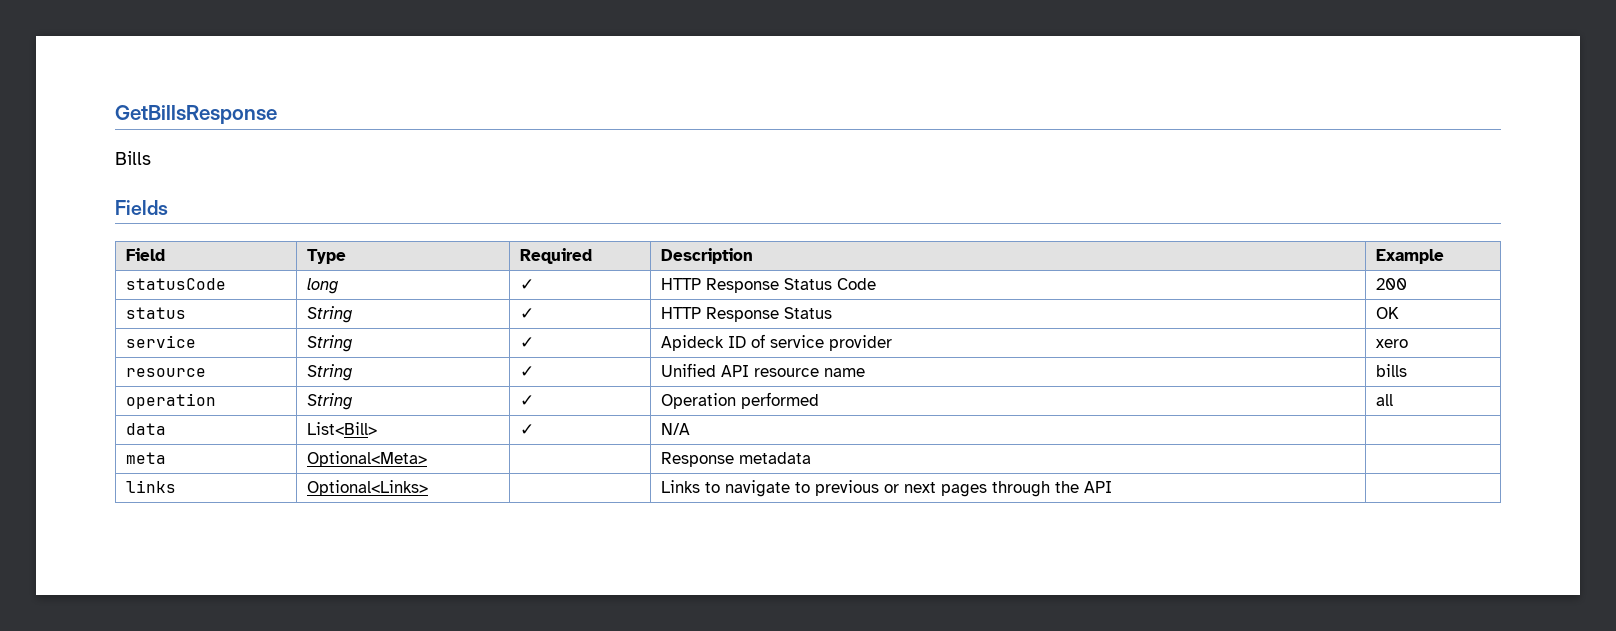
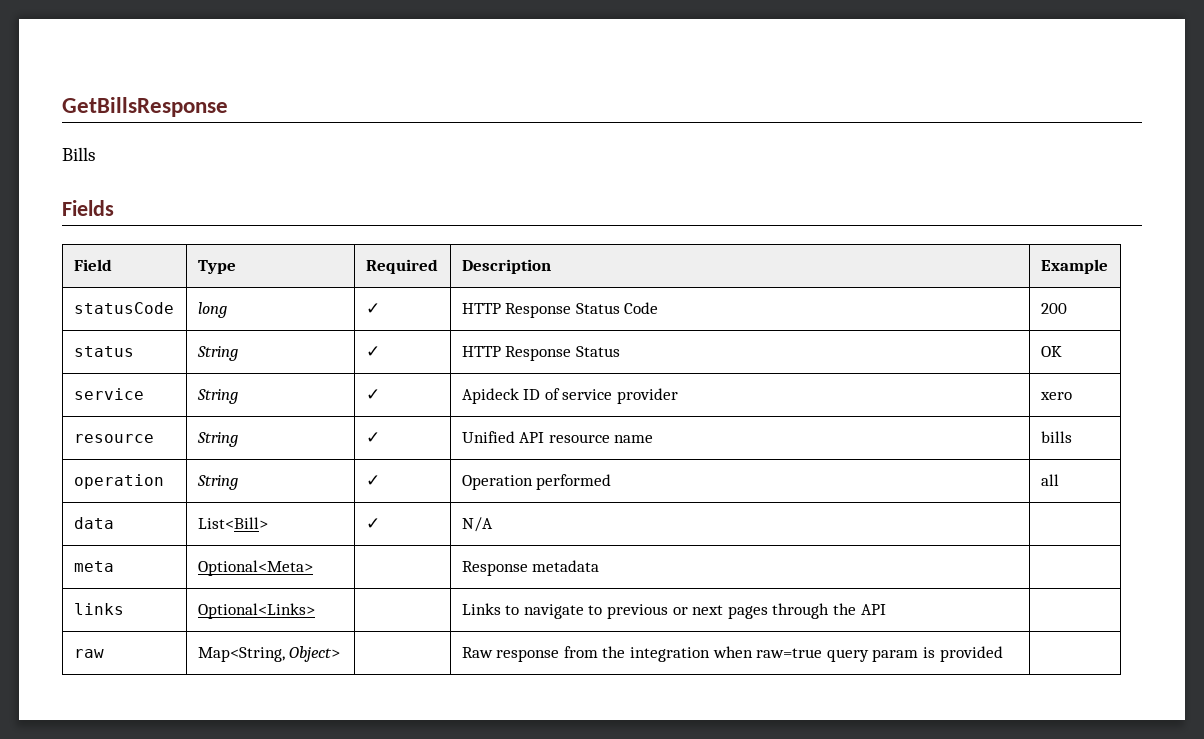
+ raw | Map<String, Object> | | Raw response from the integration when raw=true query param is provided |

